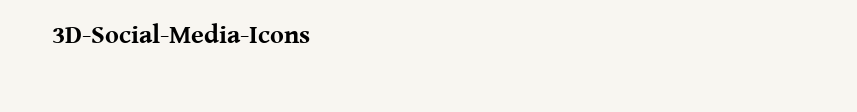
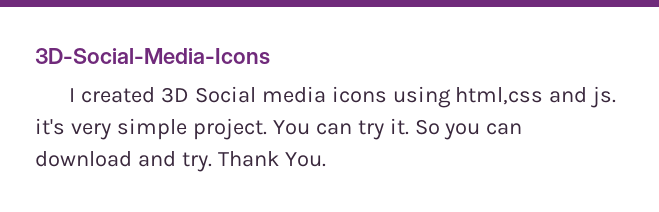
+ I created 3D Social media icons using html,css and js. it's very simple project. You can try it. So you can download and try. Thank You.

